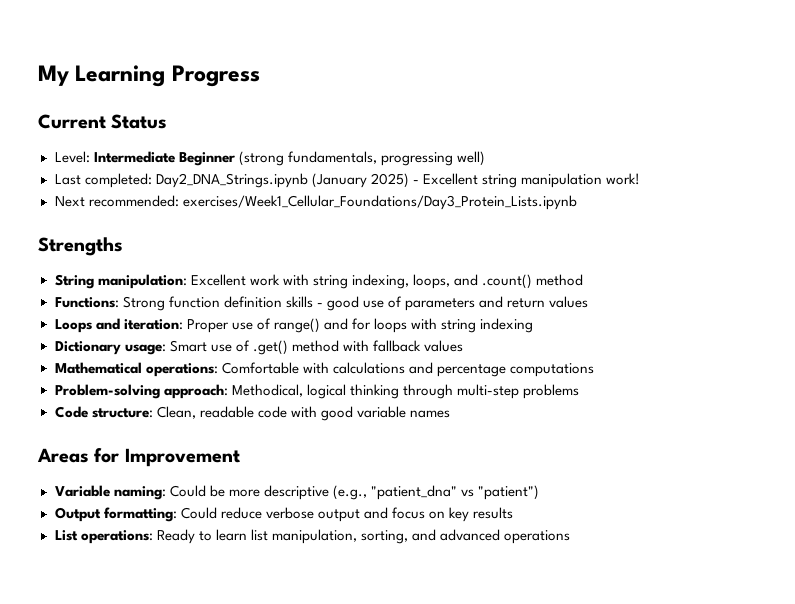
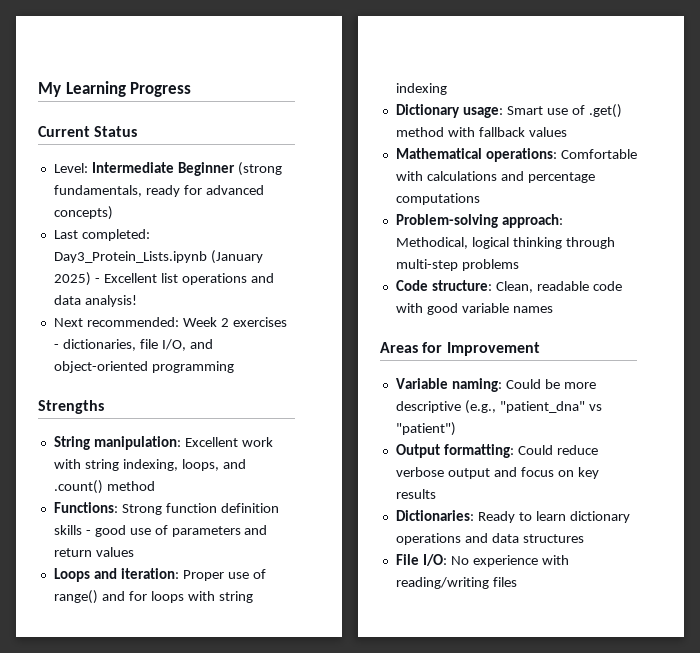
- Level: Intermediate Beginner (strong fundamentals, progressing well)
+ Level: Intermediate Beginner (strong fundamentals, ready for advanced concepts)
- Last completed: Day2_DNA_Strings.ipynb (January 2025) - Excellent string manipulation work!
- Next recommended: exercises/Week1_Cellular_Foundations/Day3_Protein_Lists.ipynb
+ Last completed: Day3_Protein_Lists.ipynb (January 2025) - Excellent list operations and data analysis!
+ Next recommended: Week 2 exercises - dictionaries, file I/O, and object-oriented programming
- List operations: Ready to learn list manipulation, sorting, and advanced operations
+ Dictionaries: Ready to learn dictionary operations and data structures
+ File I/O: No experience with reading/writing files

